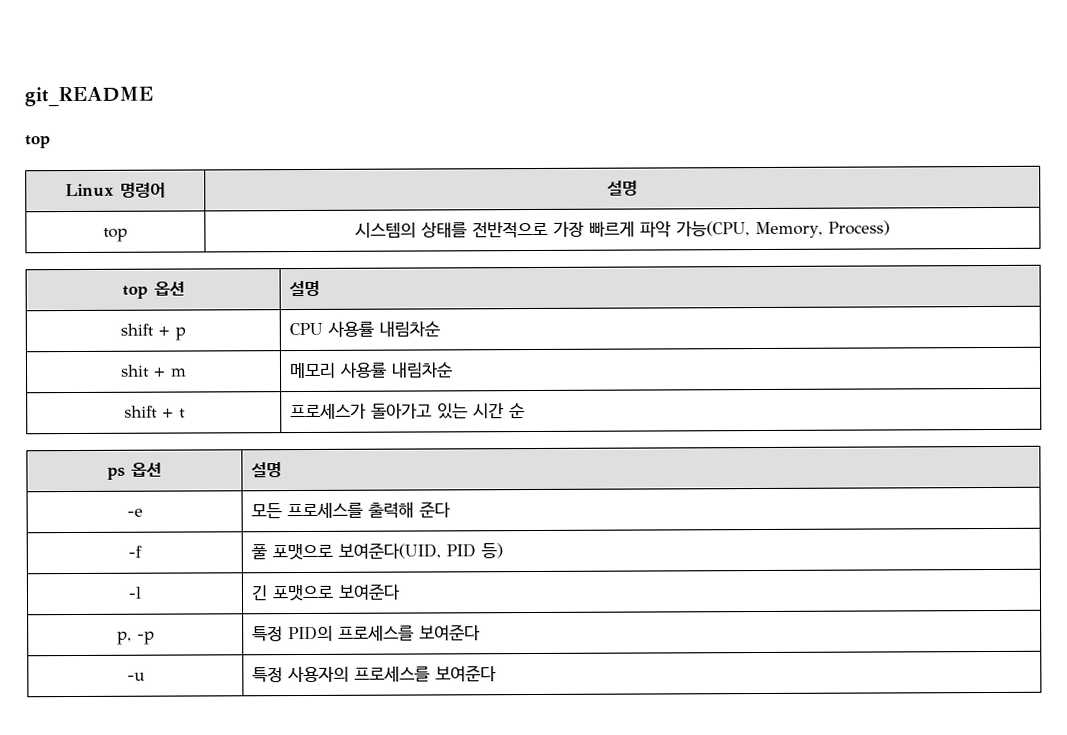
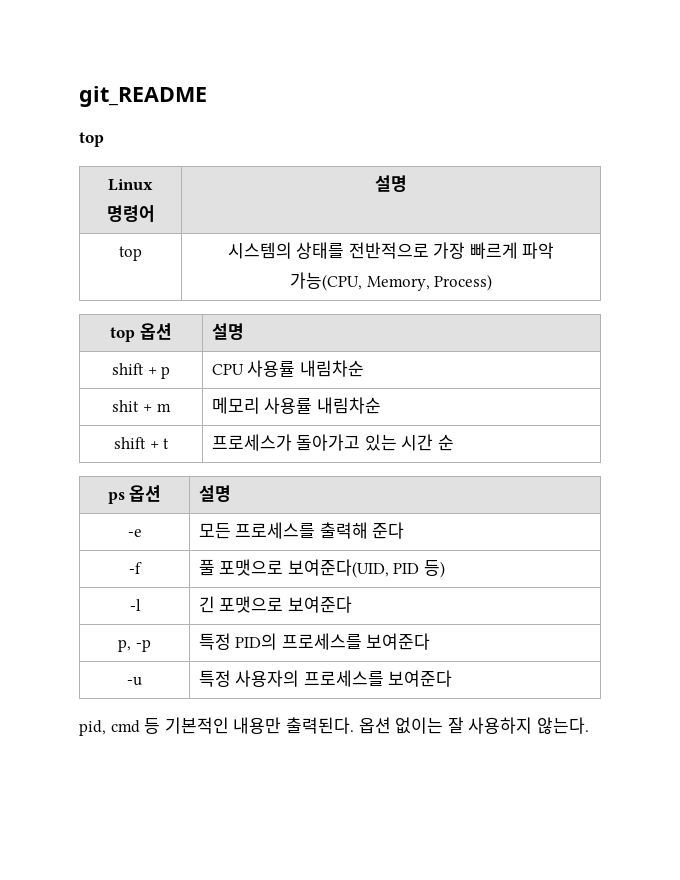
+ pid, cmd 등 기본적인 내용만 출력된다. 옵션 없이는 잘 사용하지 않는다.

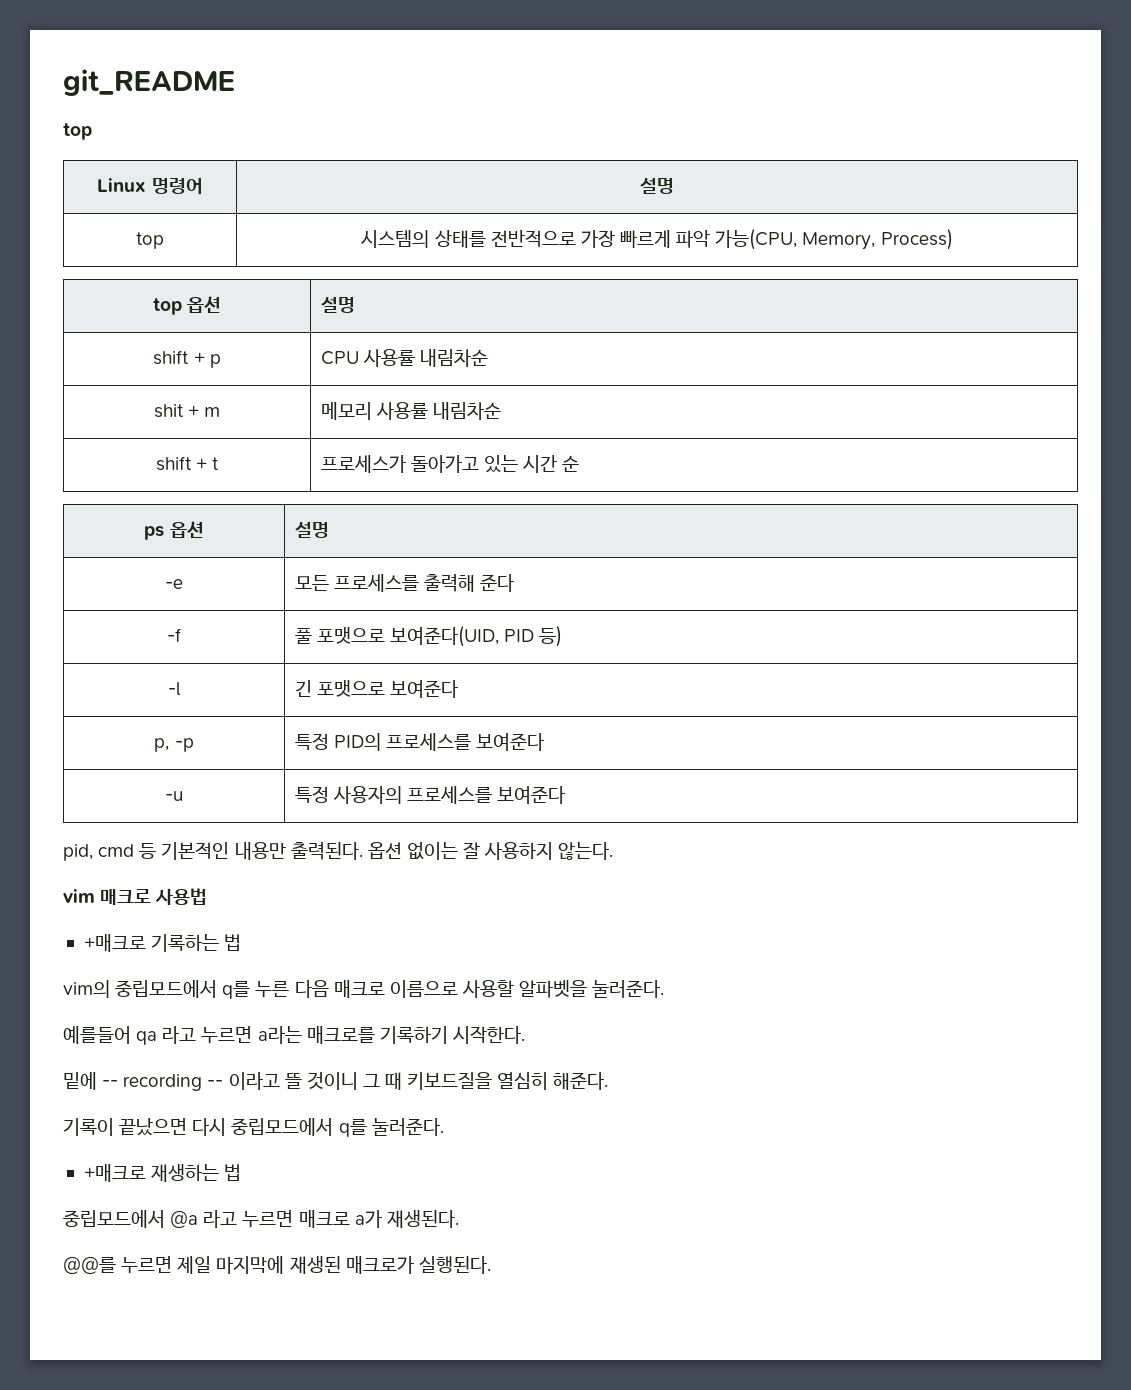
+ vim 매크로 사용법
+ +매크로 기록하는 법
+ vim의 중립모드에서 q를 누른 다음 매크로 이름으로 사용할 알파벳을 눌러준다.
+ 예를들어 qa 라고 누르면 a라는 매크로를 기록하기 시작한다.
+ 밑에 -- recording -- 이라고 뜰 것이니 그 때 키보드질을 열심히 해준다.
+ 기록이 끝났으면 다시 중립모드에서 q를 눌러준다.
+ +매크로 재생하는 법
+ 중립모드에서 @a 라고 누르면 매크로 a가 재생된다.
+ @@를 누르면 제일 마지막에 재생된 매크로가 실행된다.

